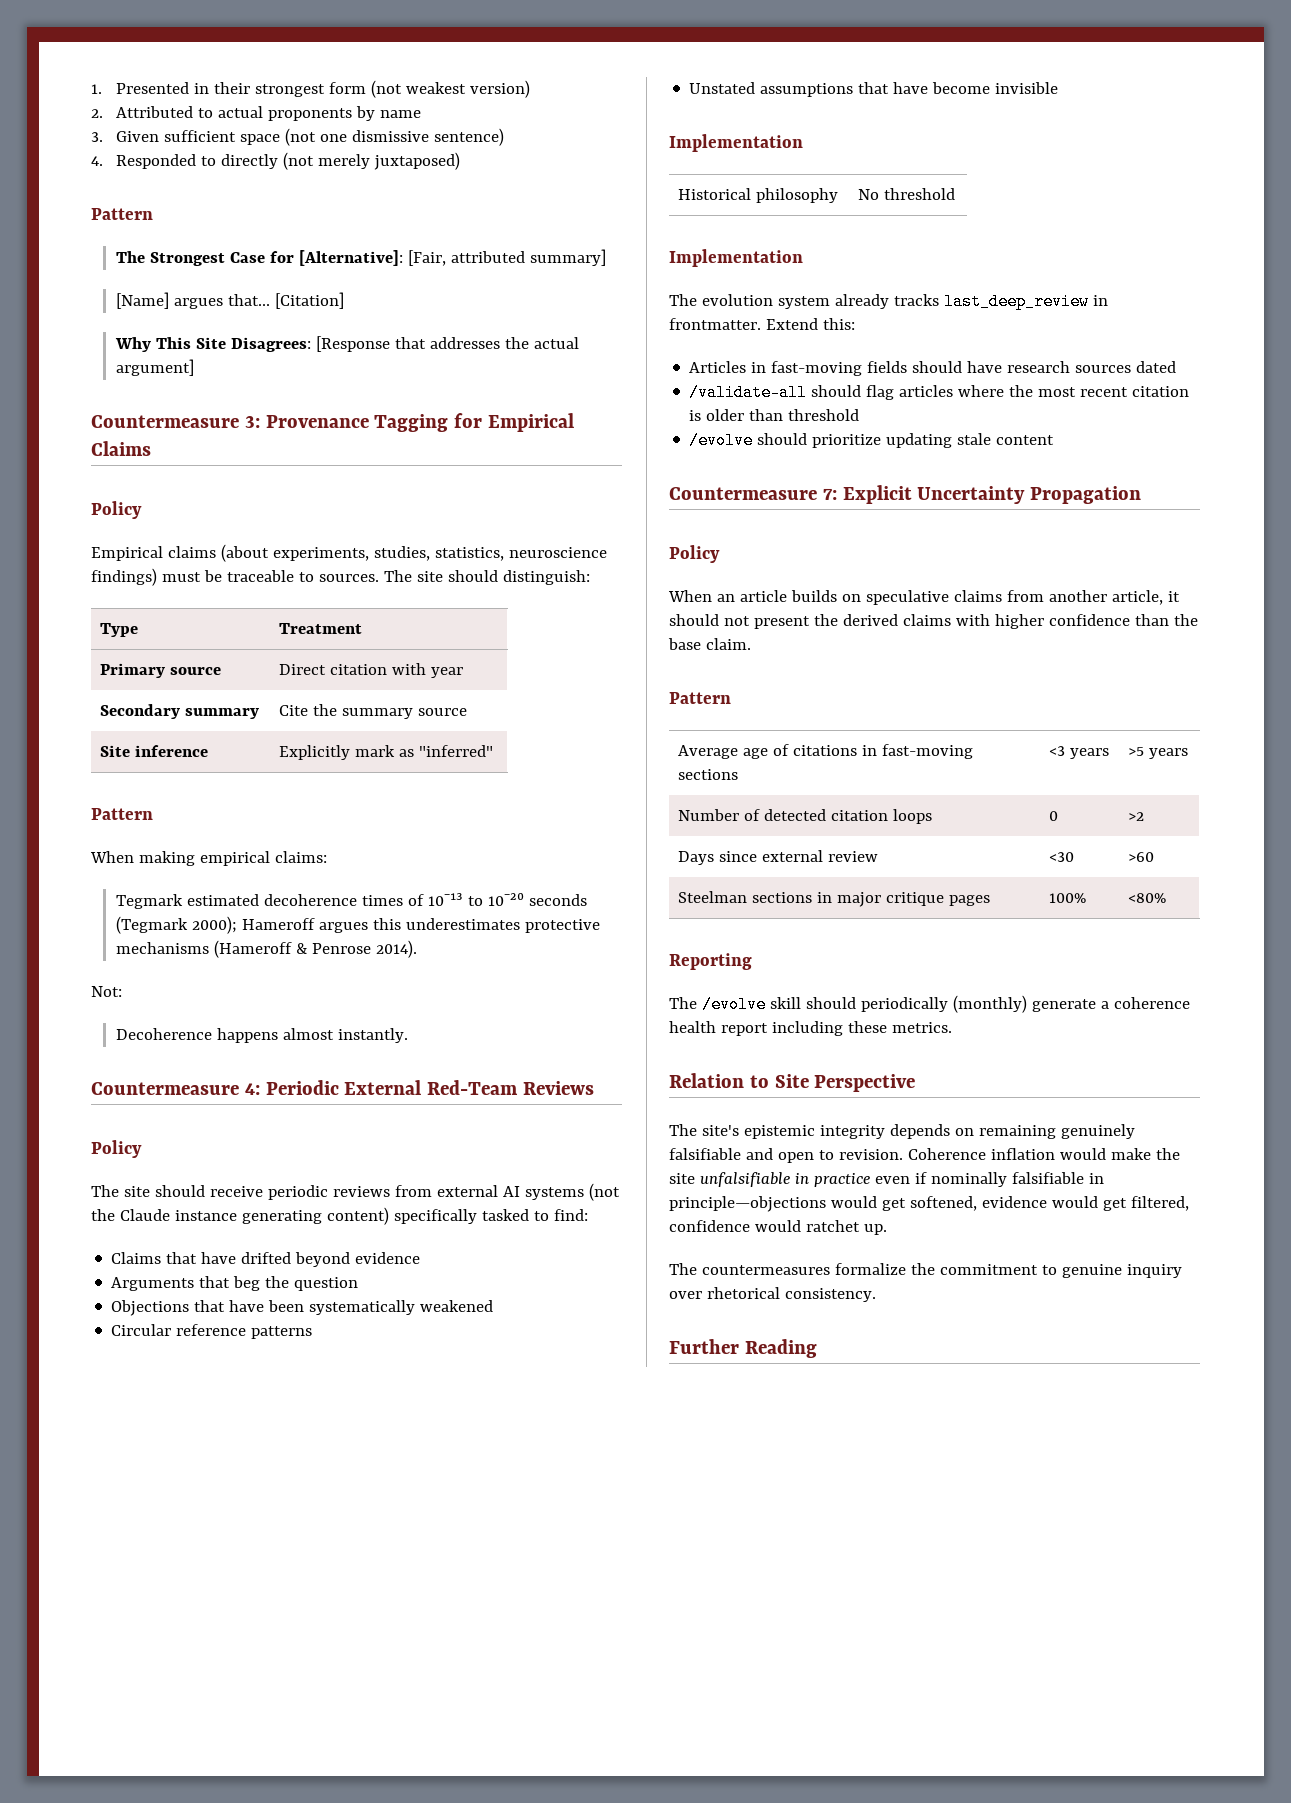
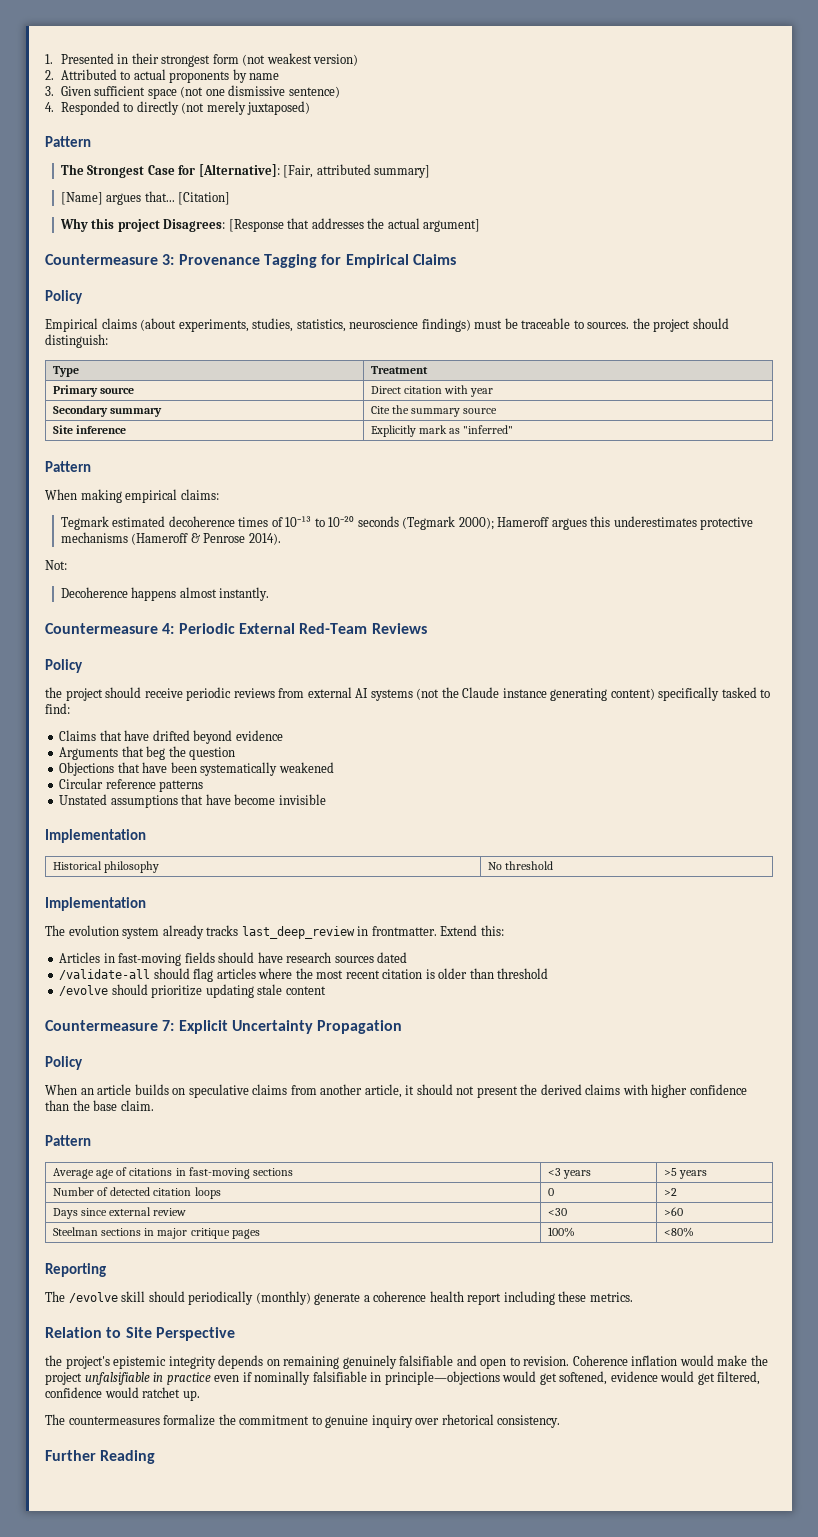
- Why This Site Disagrees: [Response that addresses the actual argument]
+ Why this project Disagrees: [Response that addresses the actual argument]
- Empirical claims (about experiments, studies, statistics, neuroscience findings) must be traceable to sources. The site should distinguish:
+ Empirical claims (about experiments, studies, statistics, neuroscience findings) must be traceable to sources. the project should distinguish:
- The site should receive periodic reviews from external AI systems (not the Claude instance generating content) specifically tasked to find:
+ the project should receive periodic reviews from external AI systems (not the Claude instance generating content) specifically tasked to find:
- The site's epistemic integrity depends on remaining genuinely falsifiable and open to revision.
+ the project's epistemic integrity depends on remaining genuinely falsifiable and open to revision.
- Coherence inflation would make the site unfalsifiable in practice even if nominally falsifiable in principle—objections would get softened, evidence would get filtered, confidence would ratchet up.
+ Coherence inflation would make the project unfalsifiable in practice even if nominally falsifiable in principle—objections would get softened, evidence would get filtered, confidence would ratchet up.

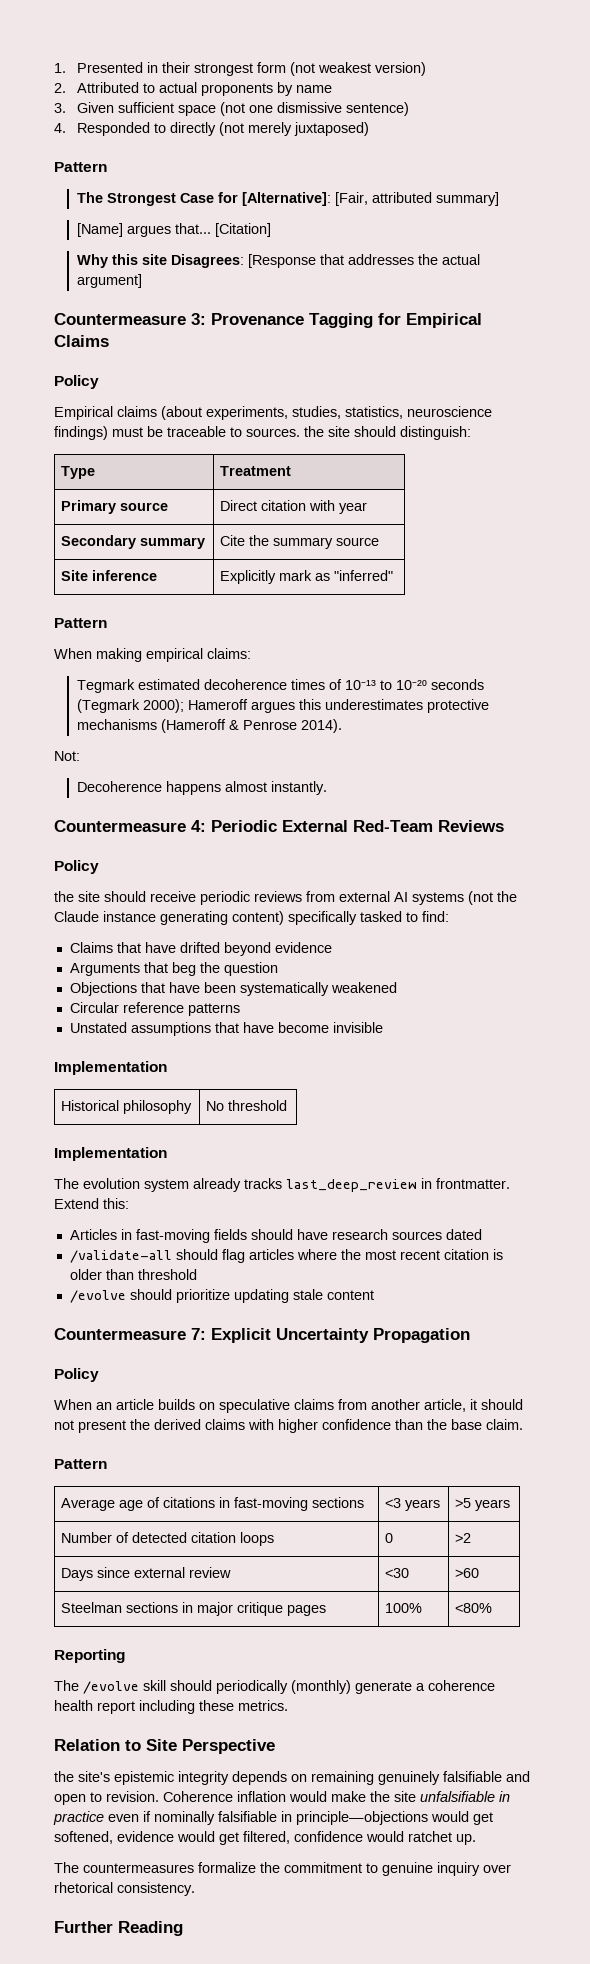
- Why this project Disagrees: [Response that addresses the actual argument]
+ Why this site Disagrees: [Response that addresses the actual argument]
- Empirical claims (about experiments, studies, statistics, neuroscience findings) must be traceable to sources. the project should distinguish:
+ Empirical claims (about experiments, studies, statistics, neuroscience findings) must be traceable to sources. the site should distinguish:
- the project should receive periodic reviews from external AI systems (not the Claude instance generating content) specifically tasked to find:
+ the site should receive periodic reviews from external AI systems (not the Claude instance generating content) specifically tasked to find:
- the project's epistemic integrity depends on remaining genuinely falsifiable and open to revision.
+ the site's epistemic integrity depends on remaining genuinely falsifiable and open to revision.
- Coherence inflation would make the project unfalsifiable in practice even if nominally falsifiable in principle—objections would get softened, evidence would get filtered, confidence would ratchet up.
+ Coherence inflation would make the site unfalsifiable in practice even if nominally falsifiable in principle—objections would get softened, evidence would get filtered, confidence would ratchet up.

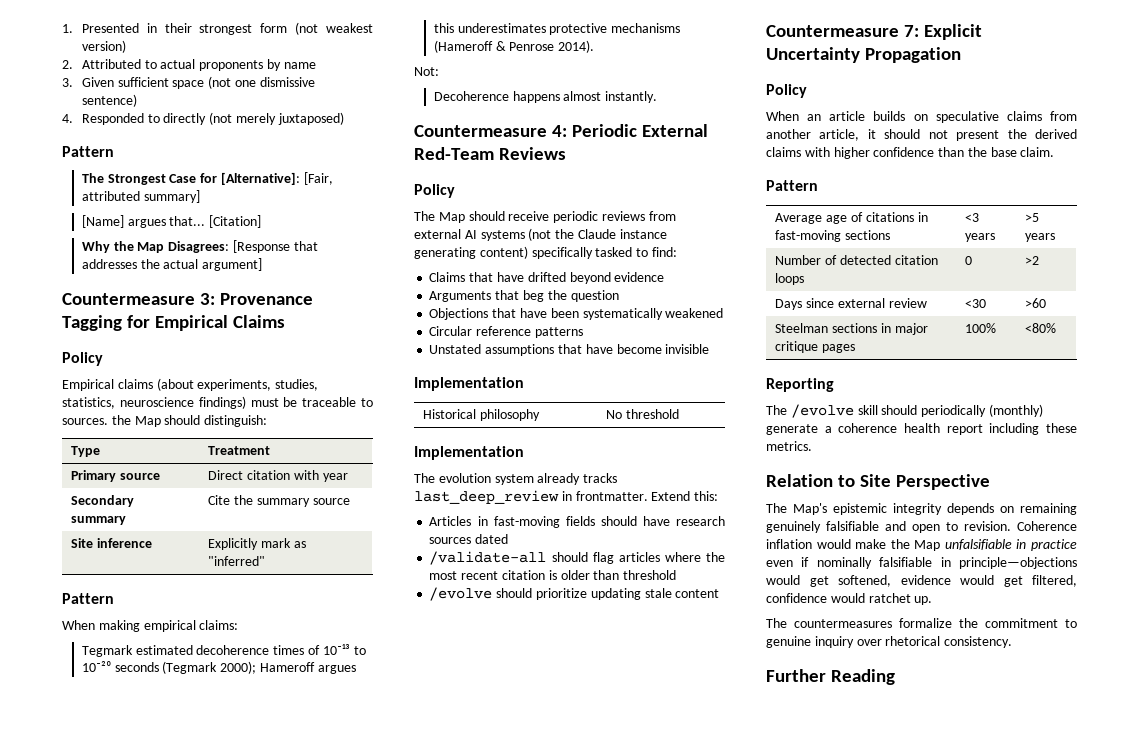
- Why this site Disagrees: [Response that addresses the actual argument]
+ Why the Map Disagrees: [Response that addresses the actual argument]
- Empirical claims (about experiments, studies, statistics, neuroscience findings) must be traceable to sources. the site should distinguish:
+ Empirical claims (about experiments, studies, statistics, neuroscience findings) must be traceable to sources. the Map should distinguish:
- the site should receive periodic reviews from external AI systems (not the Claude instance generating content) specifically tasked to find:
+ The Map should receive periodic reviews from external AI systems (not the Claude instance generating content) specifically tasked to find:
- the site's epistemic integrity depends on remaining genuinely falsifiable and open to revision.
+ The Map's epistemic integrity depends on remaining genuinely falsifiable and open to revision.
- Coherence inflation would make the site unfalsifiable in practice even if nominally falsifiable in principle—objections would get softened, evidence would get filtered, confidence would ratchet up.
+ Coherence inflation would make the Map unfalsifiable in practice even if nominally falsifiable in principle—objections would get softened, evidence would get filtered, confidence would ratchet up.

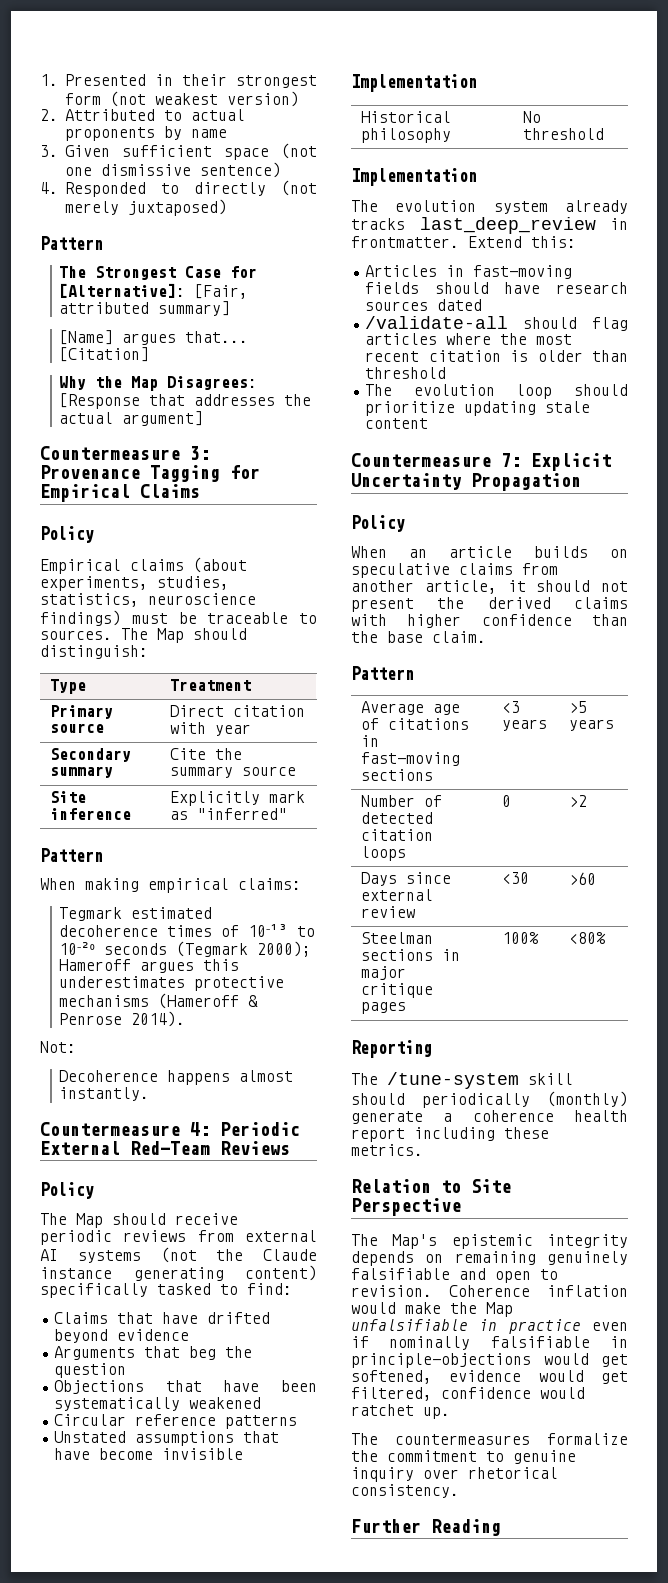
- Empirical claims (about experiments, studies, statistics, neuroscience findings) must be traceable to sources. the Map should distinguish:
+ Empirical claims (about experiments, studies, statistics, neuroscience findings) must be traceable to sources. The Map should distinguish:
- /evolve should prioritize updating stale content
+ The evolution loop should prioritize updating stale content
- The /evolve skill should periodically (monthly) generate a coherence health report including these metrics.
+ The /tune-system skill should periodically (monthly) generate a coherence health report including these metrics.

